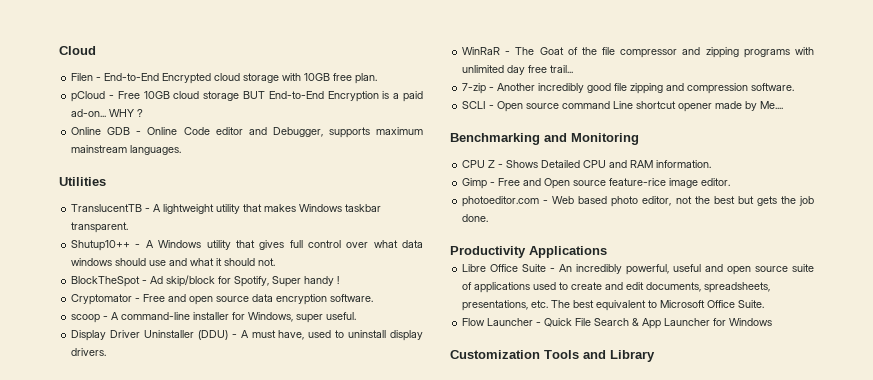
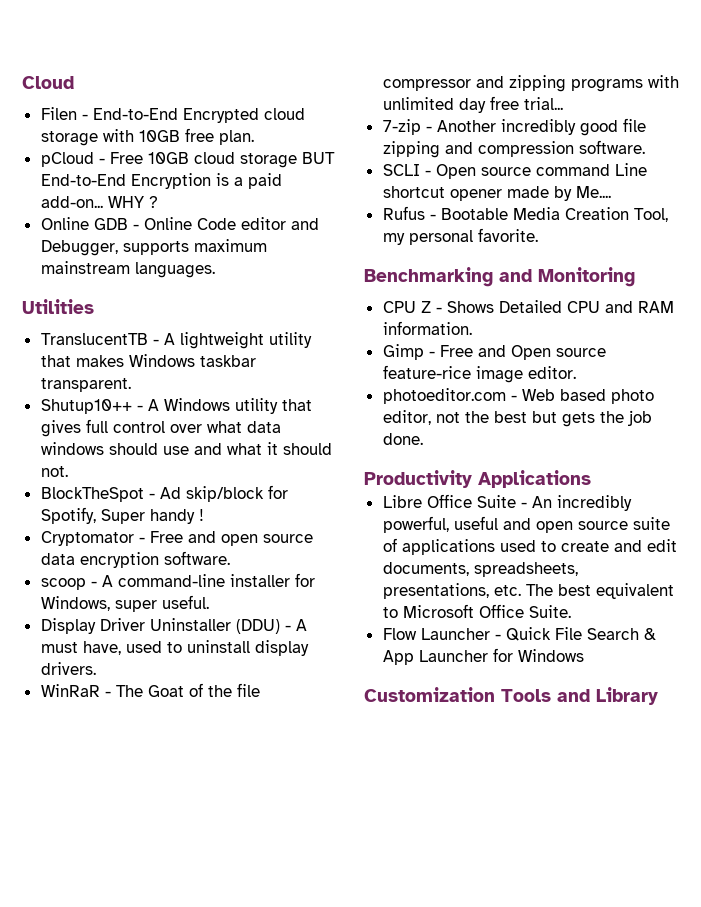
- pCloud - Free 10GB cloud storage BUT End-to-End Encryption is a paid ad-on...
+ pCloud - Free 10GB cloud storage BUT End-to-End Encryption is a paid add-on...
- WinRaR - The Goat of the file compressor and zipping programs with unlimited day free trail...
+ WinRaR - The Goat of the file compressor and zipping programs with unlimited day free trial...
+ Rufus - Bootable Media Creation Tool, my personal favorite.

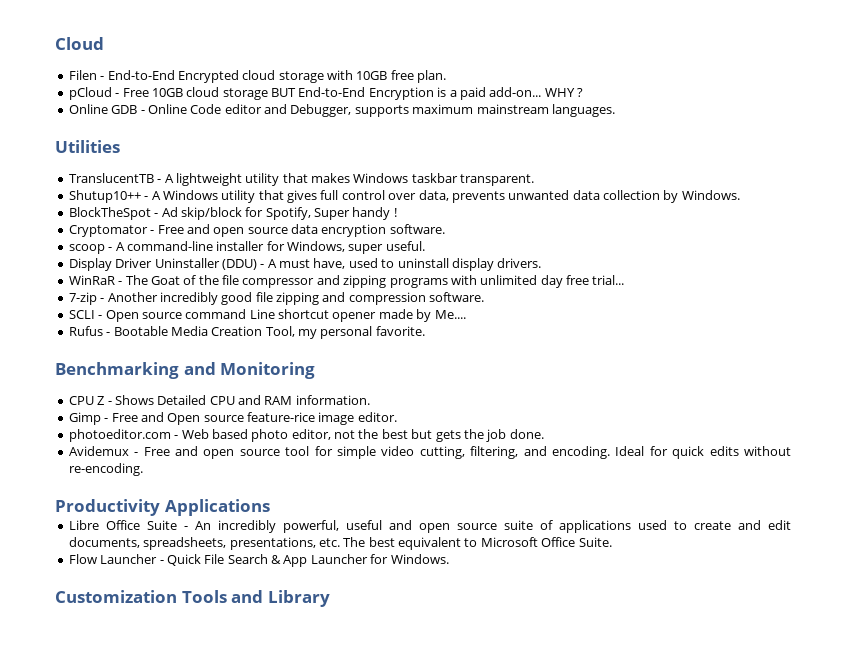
- Shutup10++ - A Windows utility that gives full control over what data windows should use and what it should not.
+ Shutup10++ - A Windows utility that gives full control over data, prevents unwanted data collection by Windows.
+ Avidemux - Free and open source tool for simple video cutting, filtering, and encoding. Ideal for quick edits without re-encoding.
- Flow Launcher - Quick File Search & App Launcher for Windows
+ Flow Launcher - Quick File Search & App Launcher for Windows.

